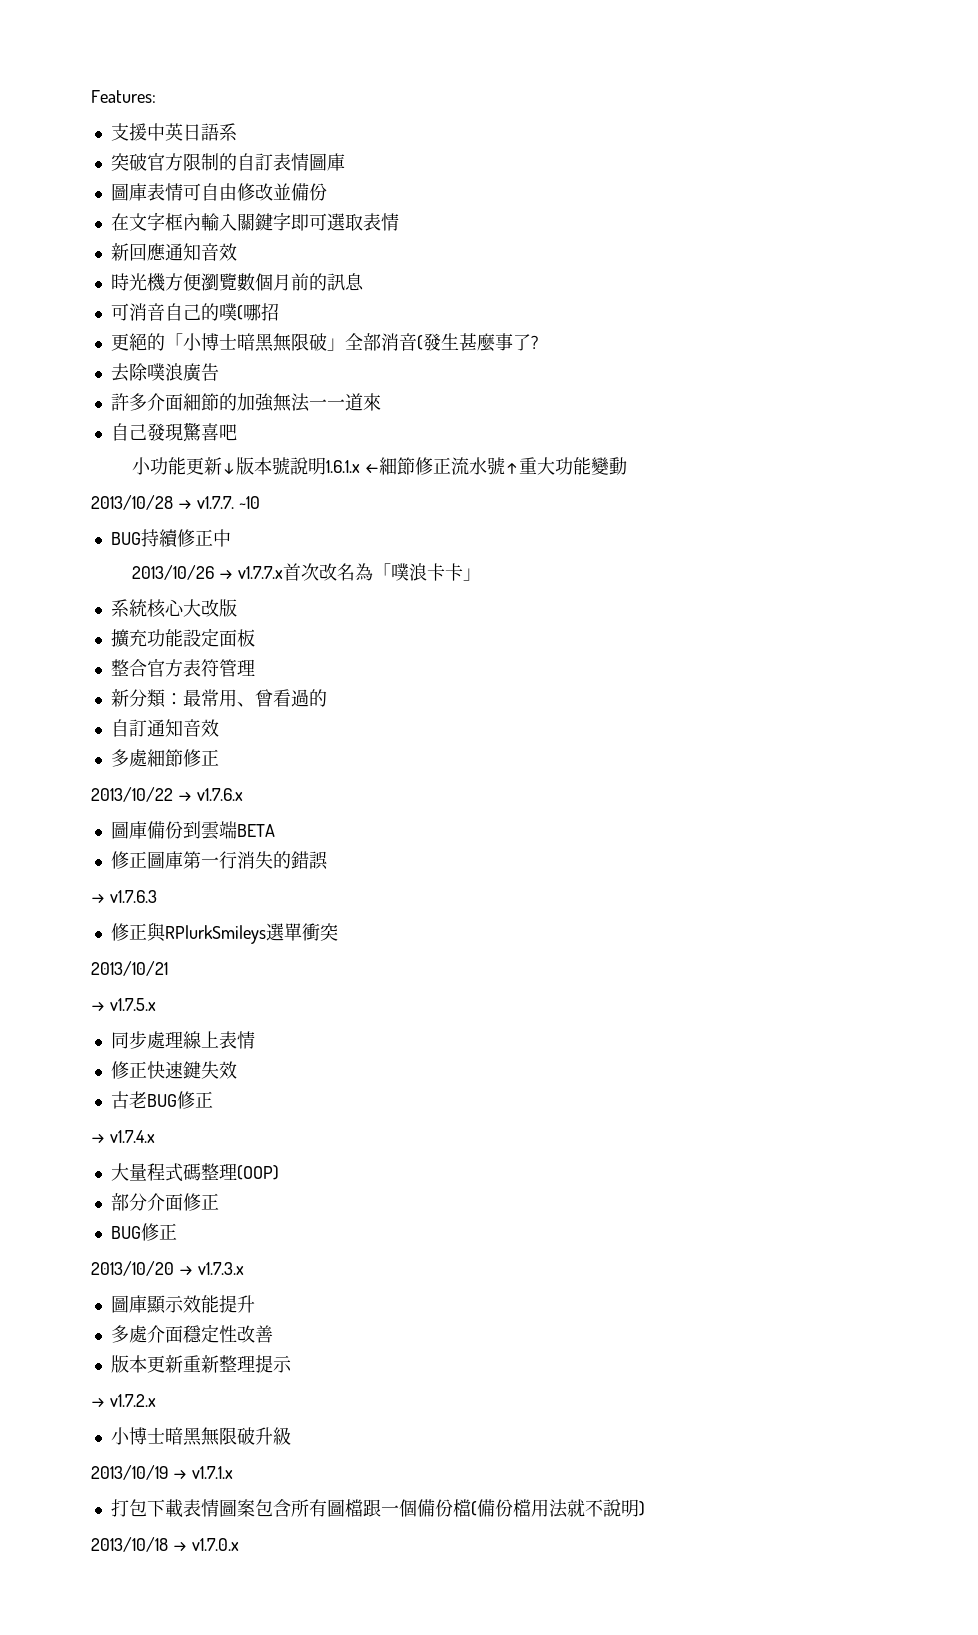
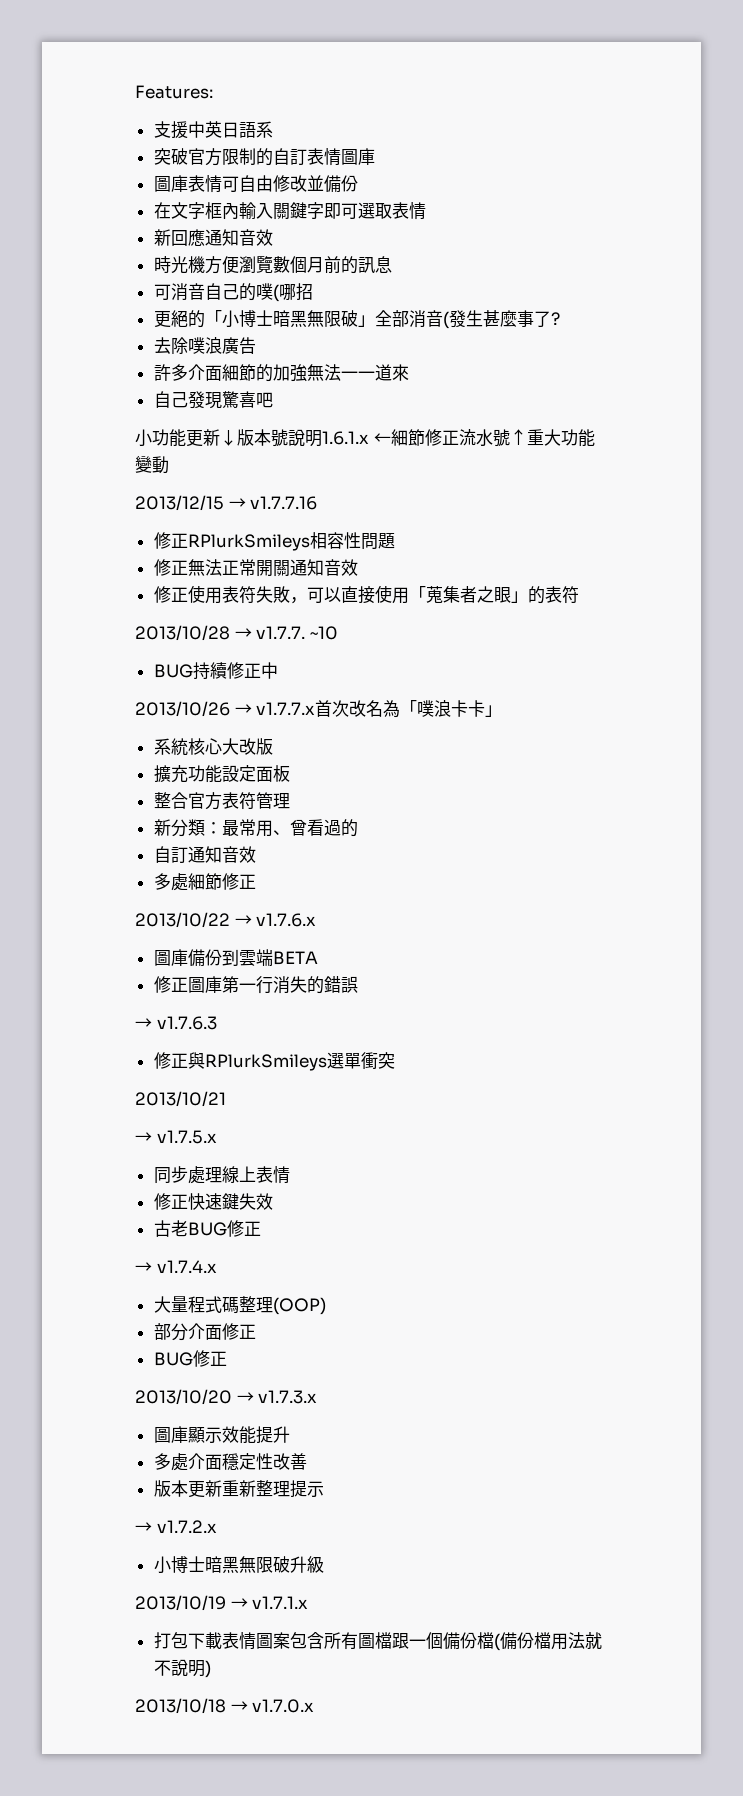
+ 2013/12/15 → v1.7.7.16
+ 修正RPlurkSmileys相容性問題
+ 修正無法正常開關通知音效
+ 修正使用表符失敗，可以直接使用「蒐集者之眼」的表符

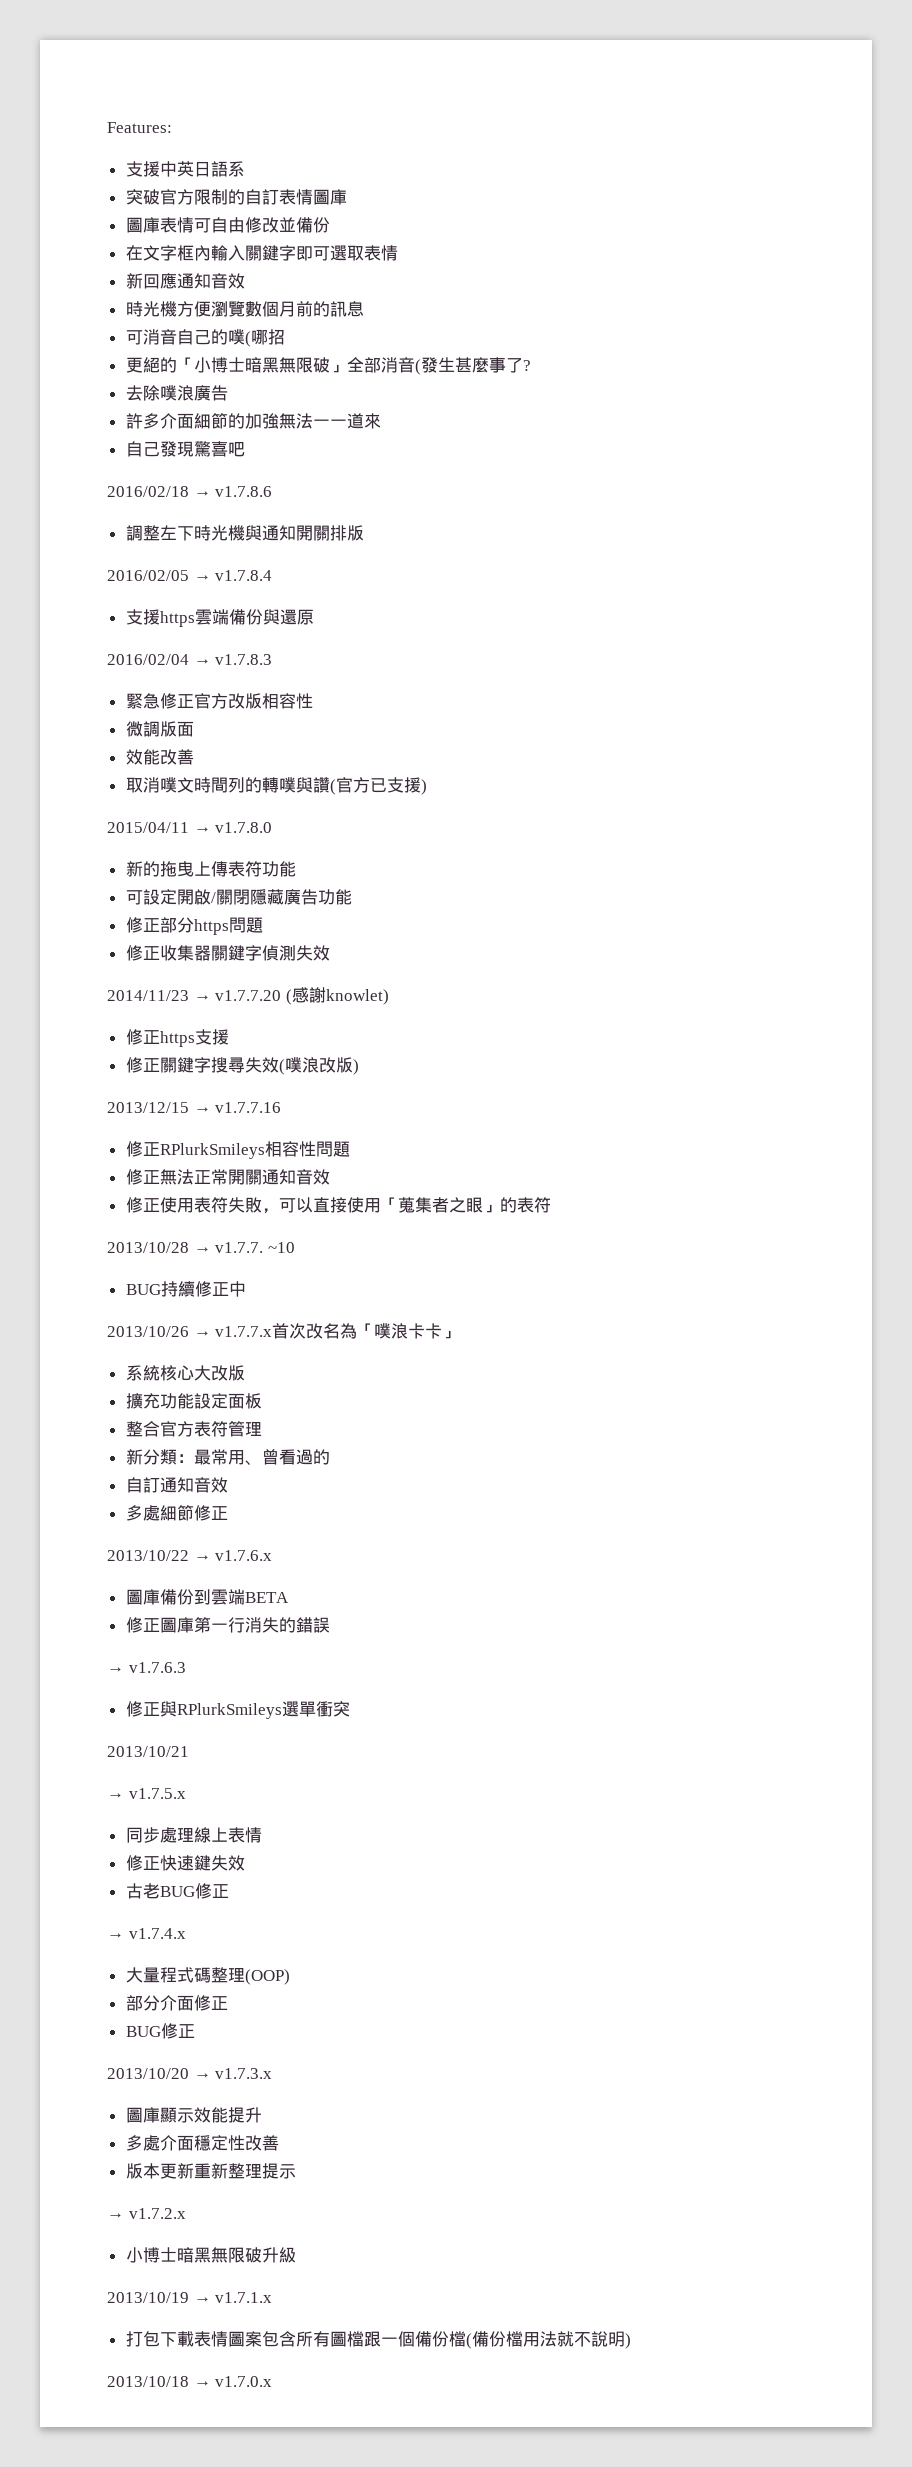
- 小功能更新↓版本號說明1.6.1.x ←細節修正流水號↑重大功能變動
+ 2016/02/18 → v1.7.8.6
+ 調整左下時光機與通知開關排版
+ 2016/02/05 → v1.7.8.4
+ 支援https雲端備份與還原
+ 2016/02/04 → v1.7.8.3
+ 緊急修正官方改版相容性
+ 微調版面
+ 效能改善
+ 取消噗文時間列的轉噗與讚(官方已支援)
+ 2015/04/11 → v1.7.8.0
+ 新的拖曳上傳表符功能
+ 可設定開啟/關閉隱藏廣告功能
+ 修正部分https問題
+ 修正收集器關鍵字偵測失效
+ 2014/11/23 → v1.7.7.20 (感謝knowlet)
+ 修正https支援
+ 修正關鍵字搜尋失效(噗浪改版)

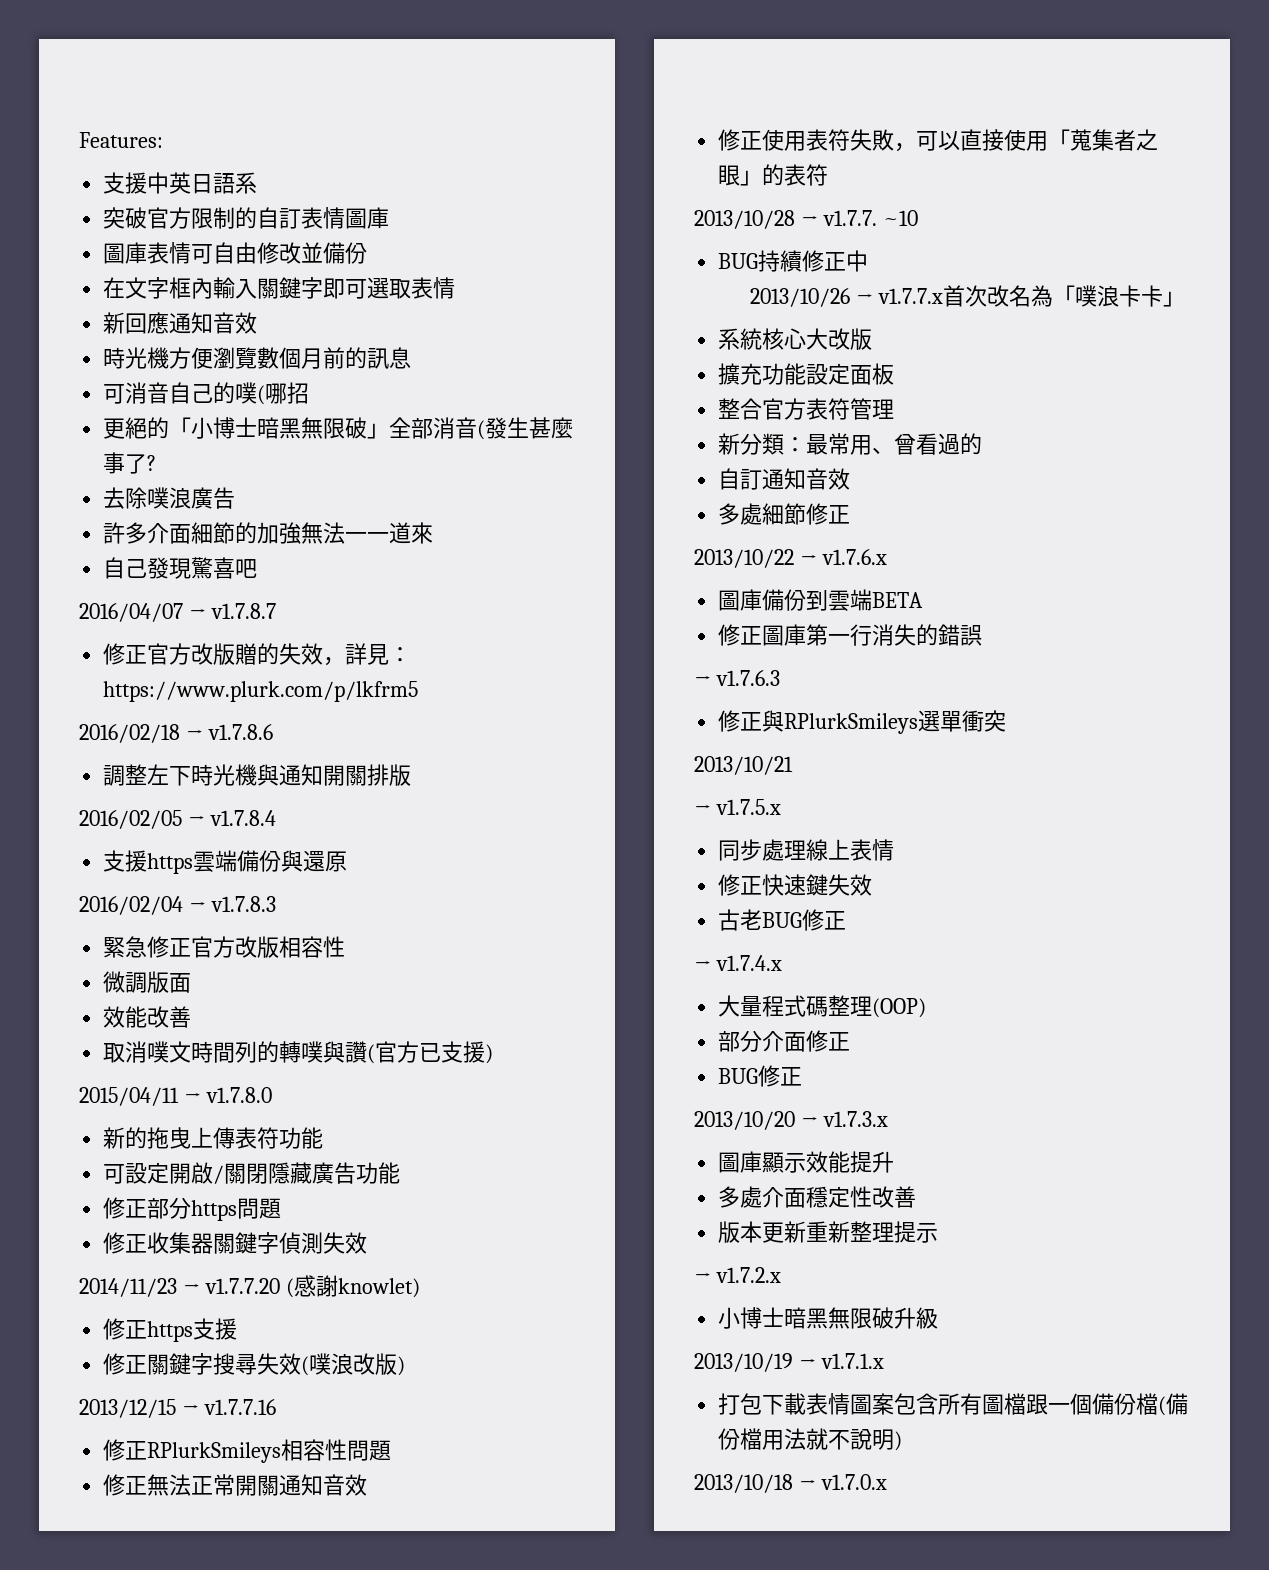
+ 2016/04/07 → v1.7.8.7
+ 修正官方改版贈的失效，詳見：https://www.plurk.com/p/lkfrm5

